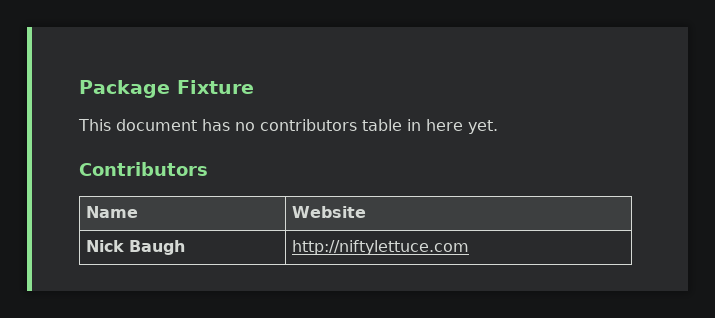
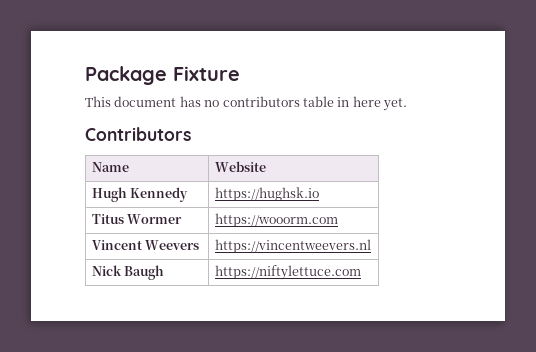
+ Hugh Kennedy | https://hughsk.io
+ Titus Wormer | https://wooorm.com
+ Vincent Weevers | https://vincentweevers.nl
- Nick Baugh | http://niftylettuce.com
+ Nick Baugh | https://niftylettuce.com

